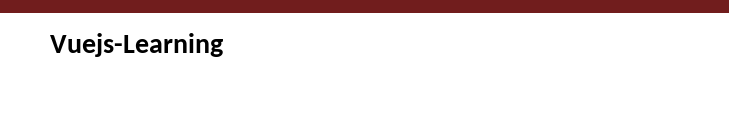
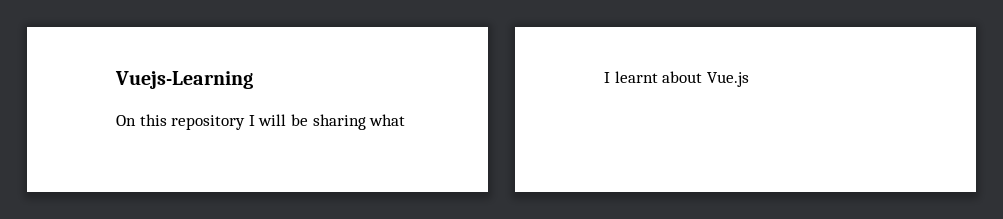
+ On this repository I will be sharing what I learnt about Vue.js

